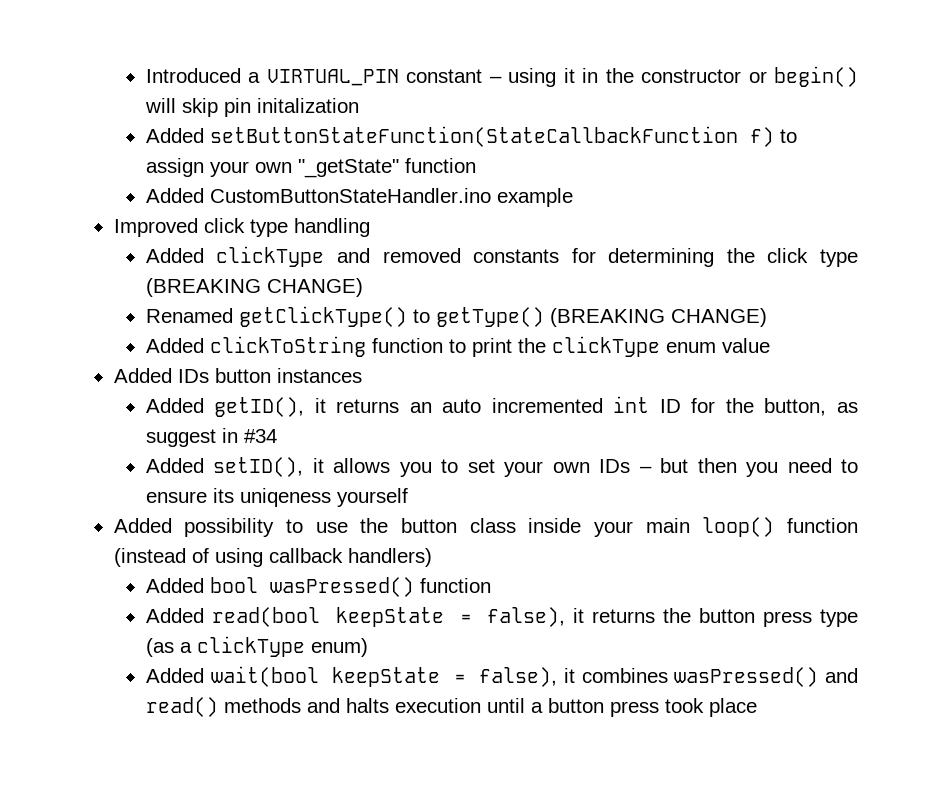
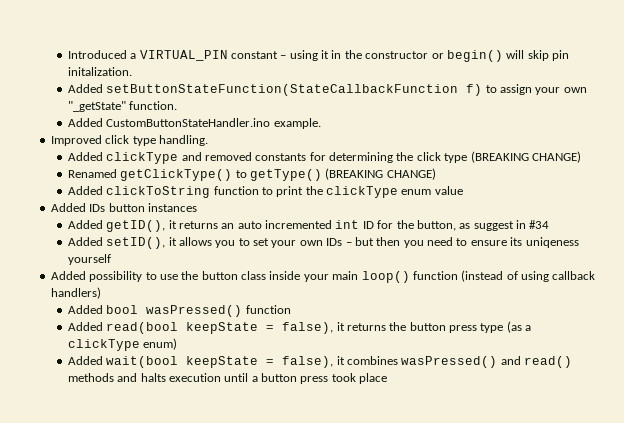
- Introduced a VIRTUAL_PIN constant – using it in the constructor or begin() will skip pin initalization
+ Introduced a VIRTUAL_PIN constant – using it in the constructor or begin() will skip pin initalization.
- Added setButtonStateFunction(StateCallbackFunction f) to assign your own "_getState" function
+ Added setButtonStateFunction(StateCallbackFunction f) to assign your own "_getState" function.
- Added CustomButtonStateHandler.ino example
+ Added CustomButtonStateHandler.ino example.
- Improved click type handling
+ Improved click type handling.

